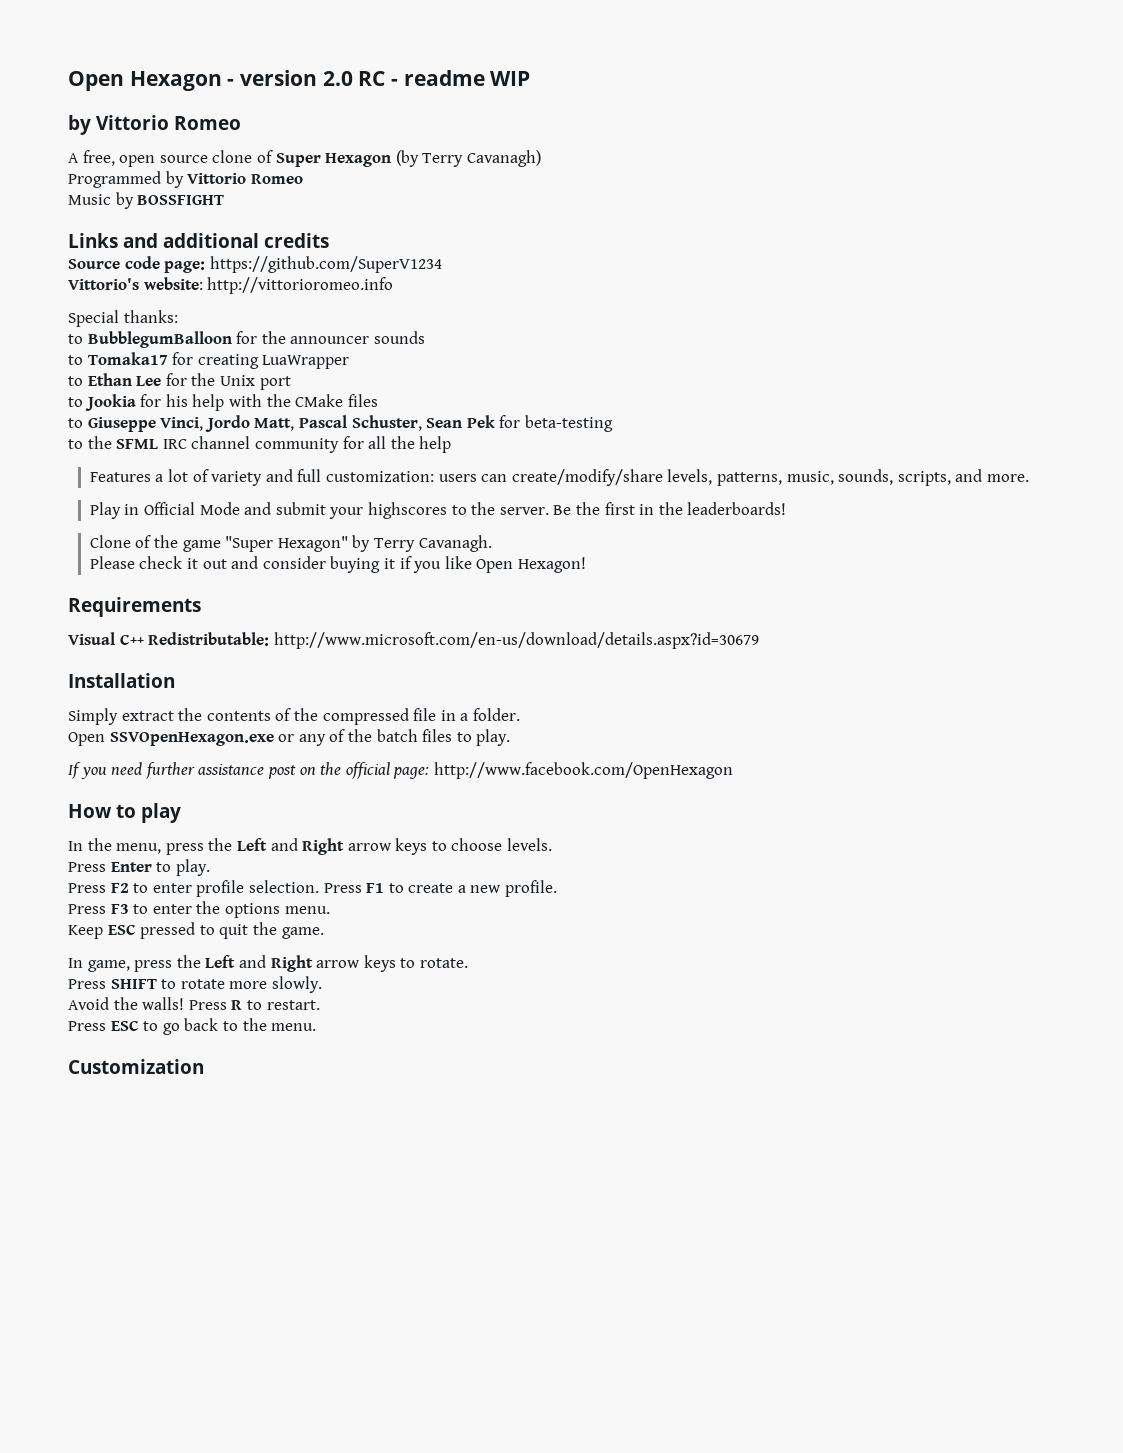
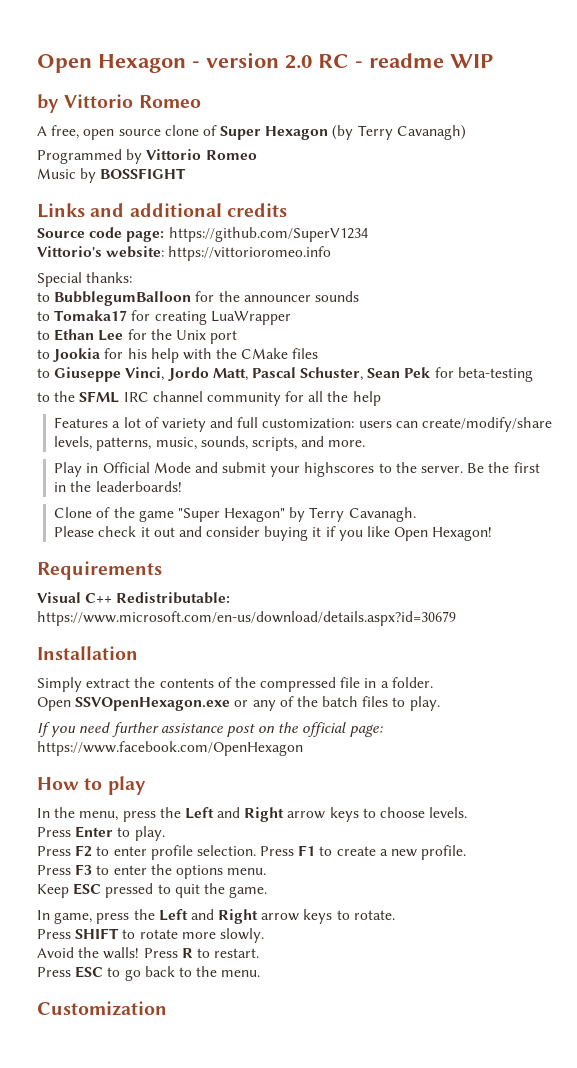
- Vittorio's website: http://vittorioromeo.info
+ Vittorio's website: https://vittorioromeo.info
- Visual C++ Redistributable: http://www.microsoft.com/en-us/download/details.aspx?id=30679
+ Visual C++ Redistributable: https://www.microsoft.com/en-us/download/details.aspx?id=30679
- If you need further assistance post on the official page: http://www.facebook.com/OpenHexagon
+ If you need further assistance post on the official page: https://www.facebook.com/OpenHexagon

